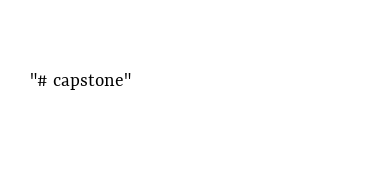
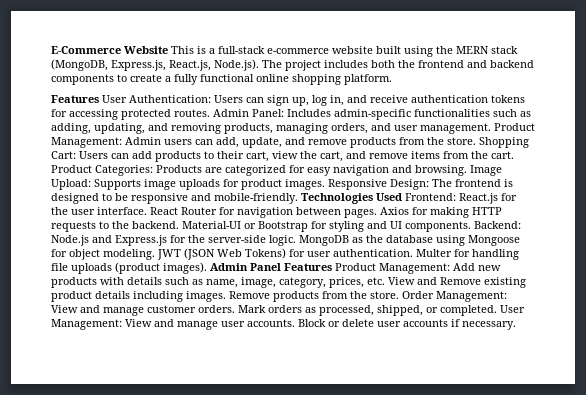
- "# capstone"
+ E-Commerce Website This is a full-stack e-commerce website built using the MERN stack (MongoDB, Express.js, React.js, Node.js). The project includes both the frontend and backend components to create a fully functional online shopping platform.
+ Features User Authentication: Users can sign up, log in, and receive authentication tokens for accessing protected routes. Admin Panel: Includes admin-specific functionalities such as adding, updating, and removing products, managing orders, and user management. Product Management: Admin users can add, update, and remove products from the store. Shopping Cart: Users can add products to their cart, view the cart, and remove items from the cart. Product Categories: Products are categorized for easy navigation and browsing. Image Upload: Supports image uploads for product images. Responsive Design: The frontend is designed to be responsive and mobile-friendly. Technologies Used Frontend: React.js for the user interface. React Router for navigation between pages. Axios for making HTTP requests to the backend. Material-UI or Bootstrap for styling and UI components. Backend: Node.js and Express.js for the server-side logic. MongoDB as the database using Mongoose for object modeling. JWT (JSON Web Tokens) for user authentication. Multer for handling file uploads (product images). Admin Panel Features Product Management: Add new products with details such as name, image, category, prices, etc. View and Remove existing product details including images. Remove products from the store. Order Management: View and manage customer orders. Mark orders as processed, shipped, or completed. User Management: View and manage user accounts. Block or delete user accounts if necessary.

